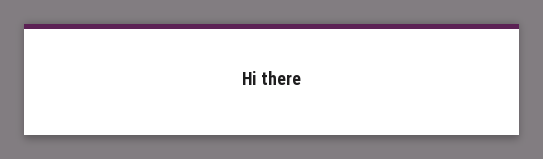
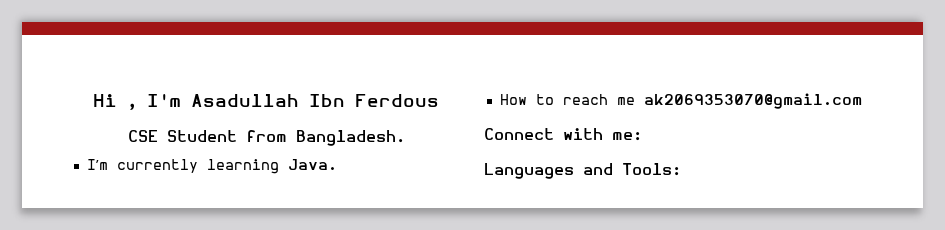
- Hi there
+ Hi , I'm Asadullah Ibn Ferdous
+ CSE Student from Bangladesh.
+ I’m currently learning Java.
+ How to reach me ak2069353070@gmail.com
+ Connect with me:
+ Languages and Tools:

